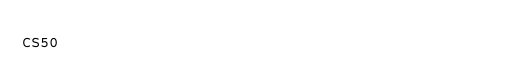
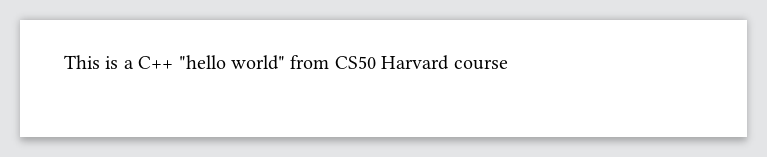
- CS50
+ This is a C++ "hello world" from CS50 Harvard course

